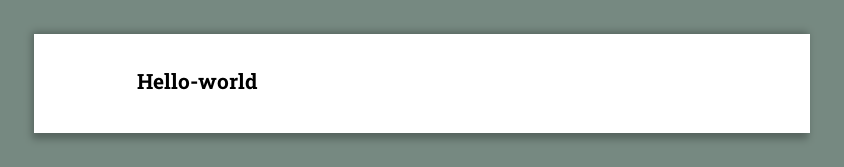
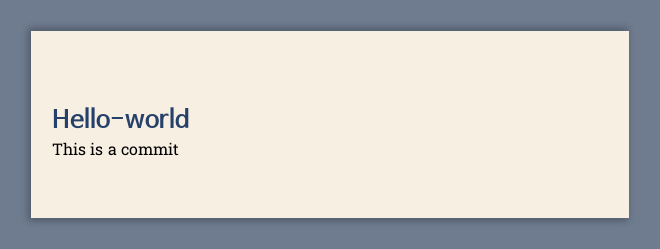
+ This is a commit

